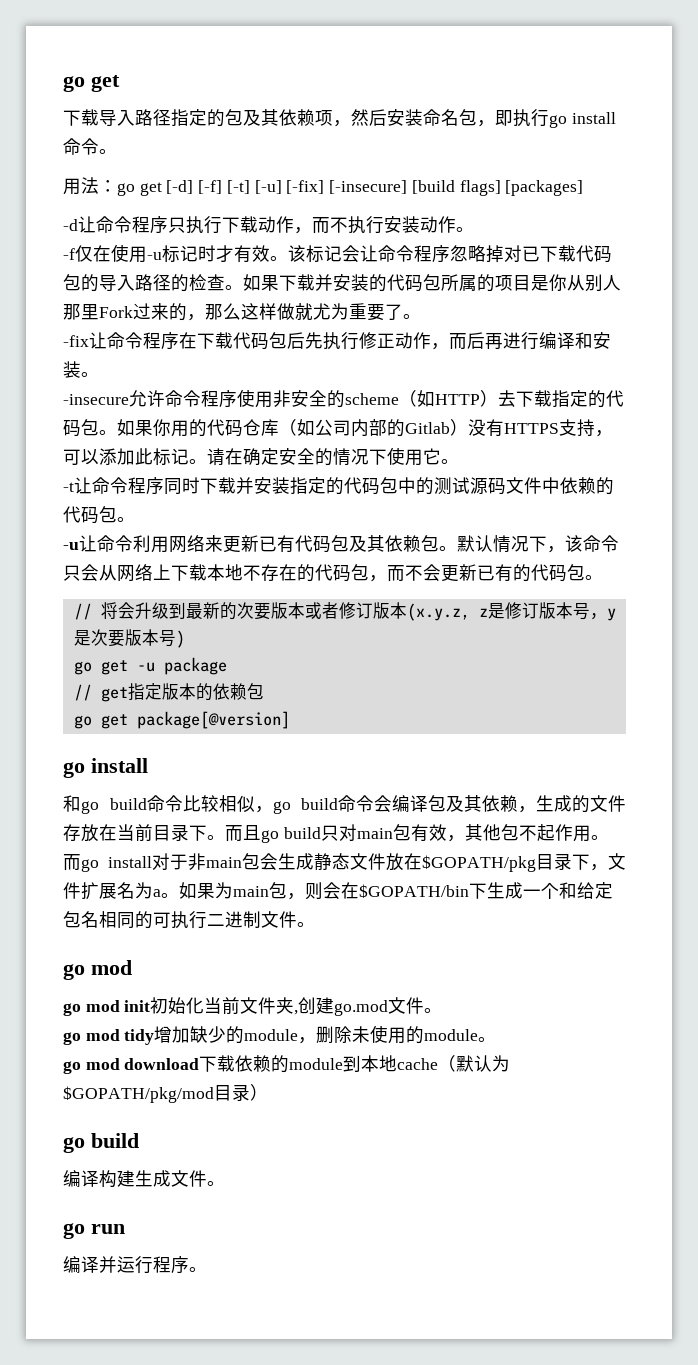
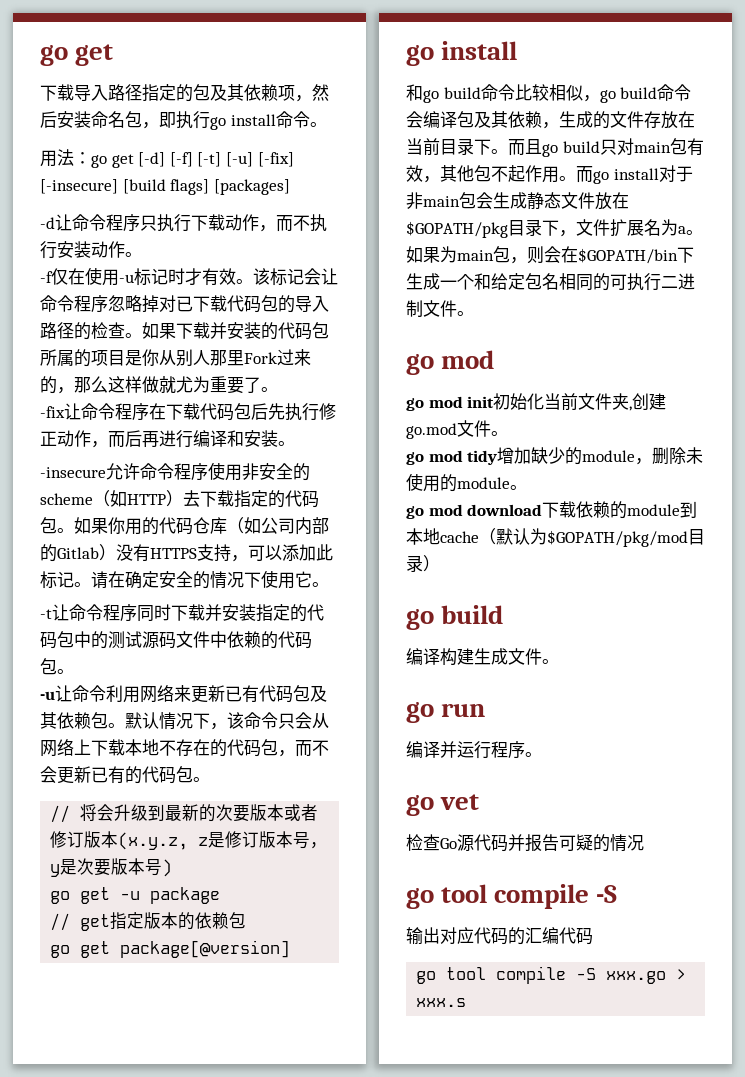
+ go vet
+ 检查Go源代码并报告可疑的情况
+ go tool compile -S
+ 输出对应代码的汇编代码
+ go tool compile -S xxx.go > xxx.s

